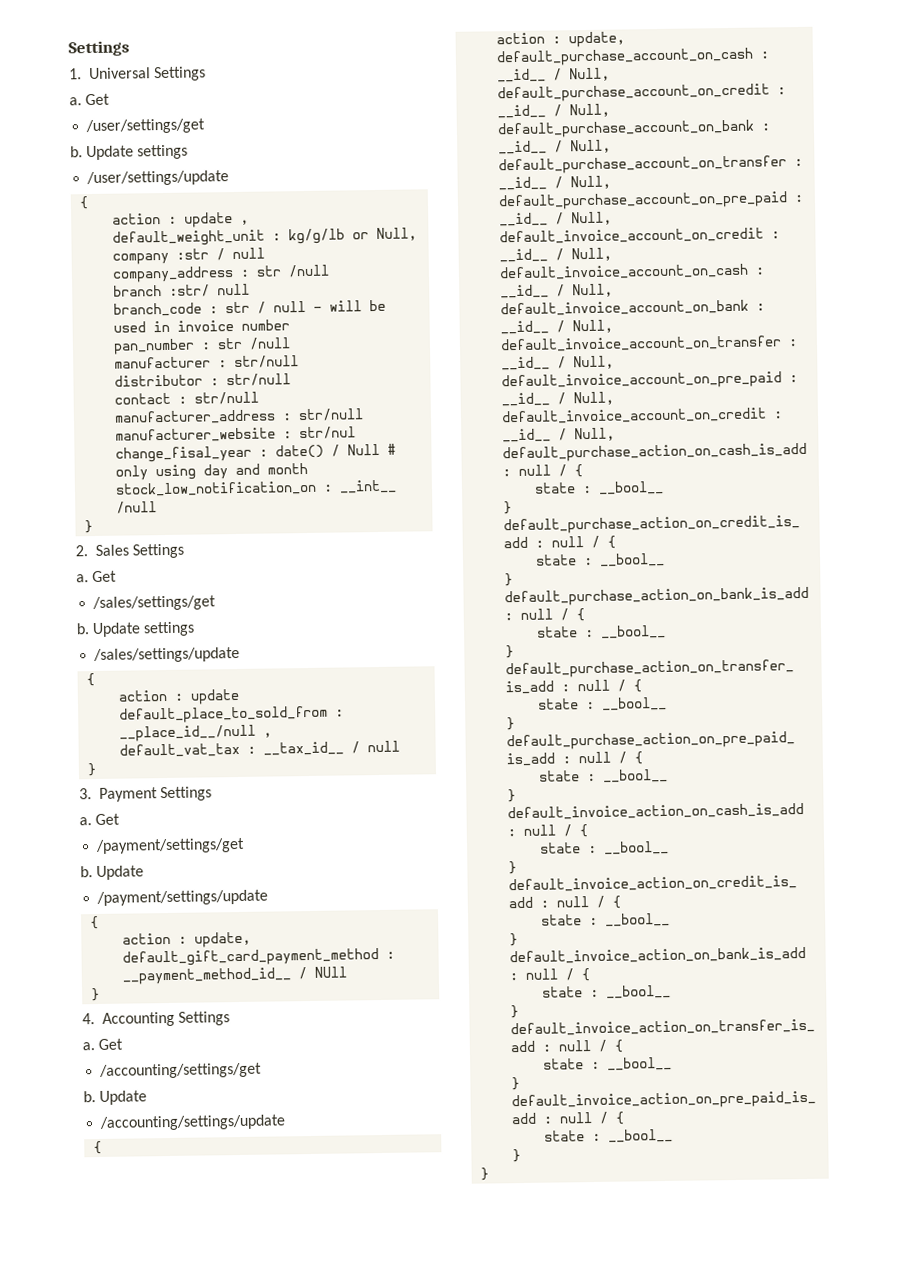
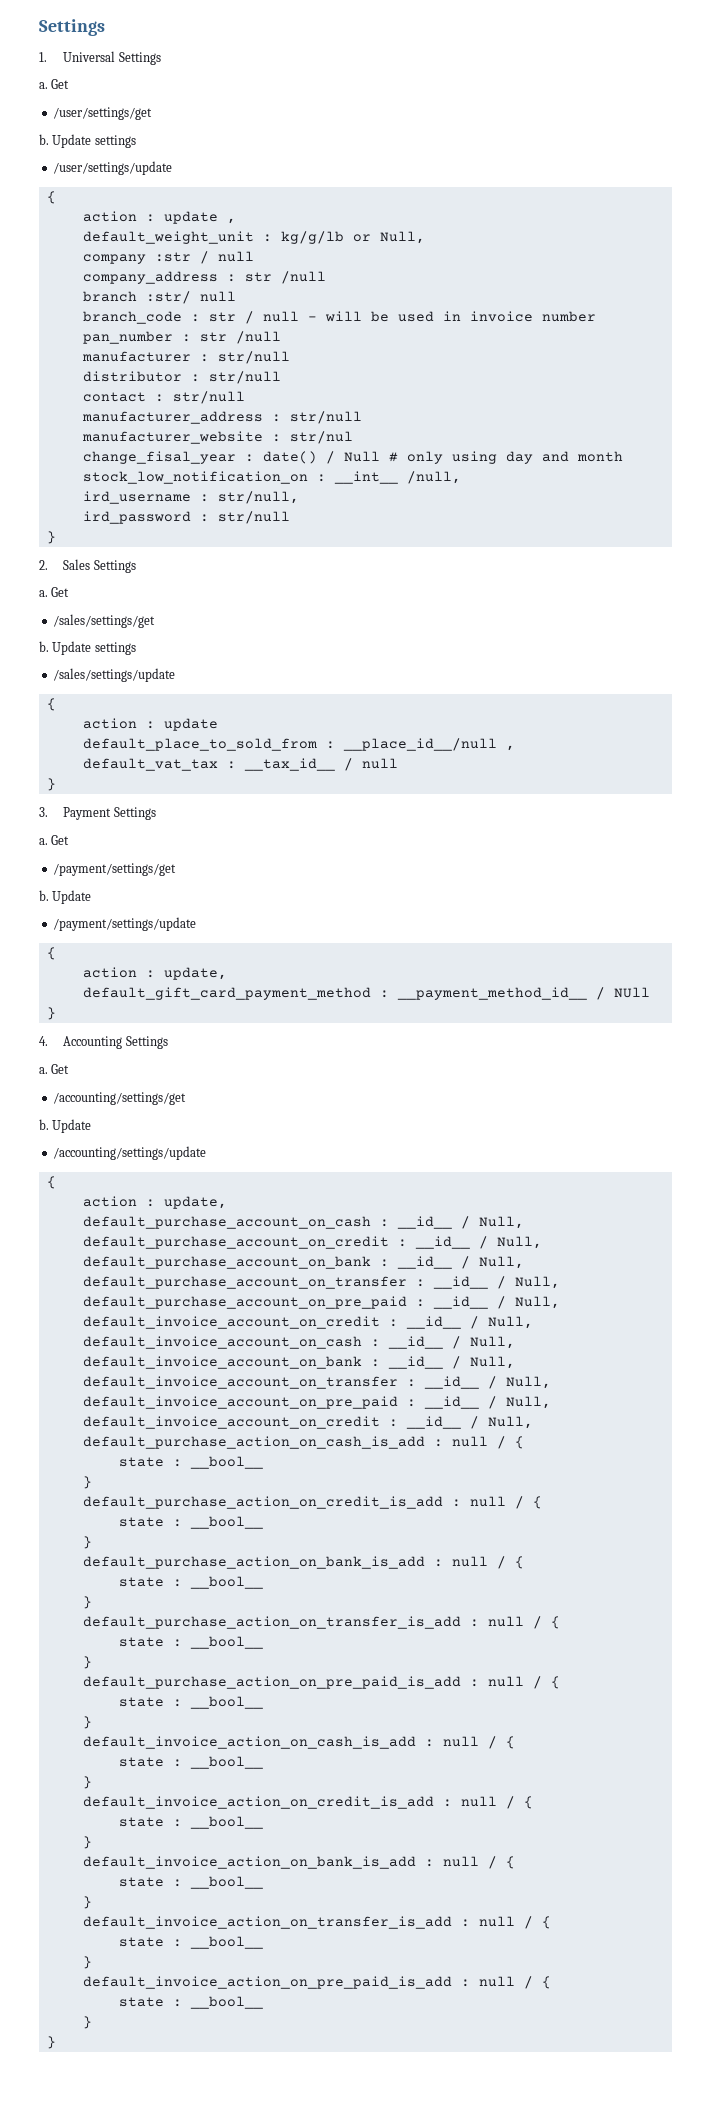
- stock_low_notification_on : __int__ /null
+ stock_low_notification_on : __int__ /null,
+ ird_username : str/null,
+ ird_password : str/null

